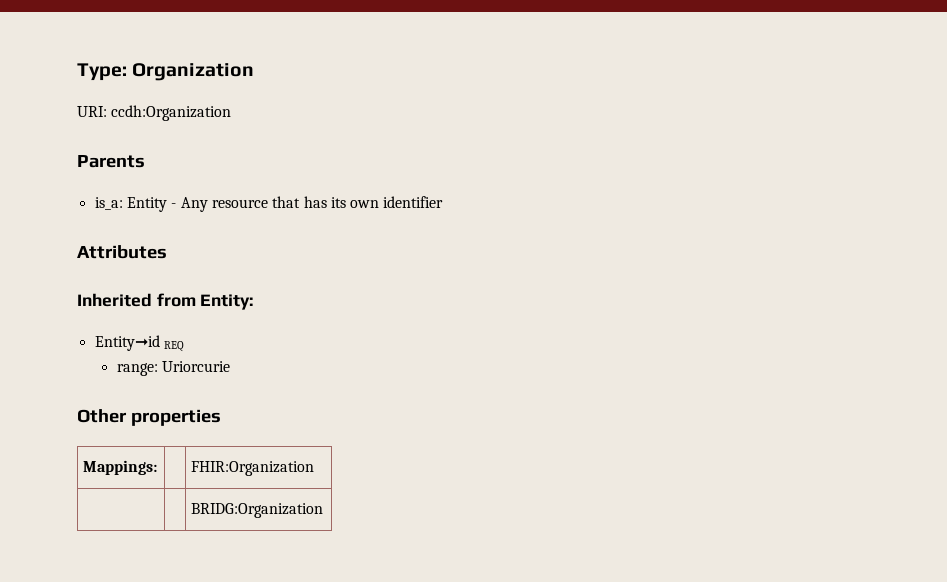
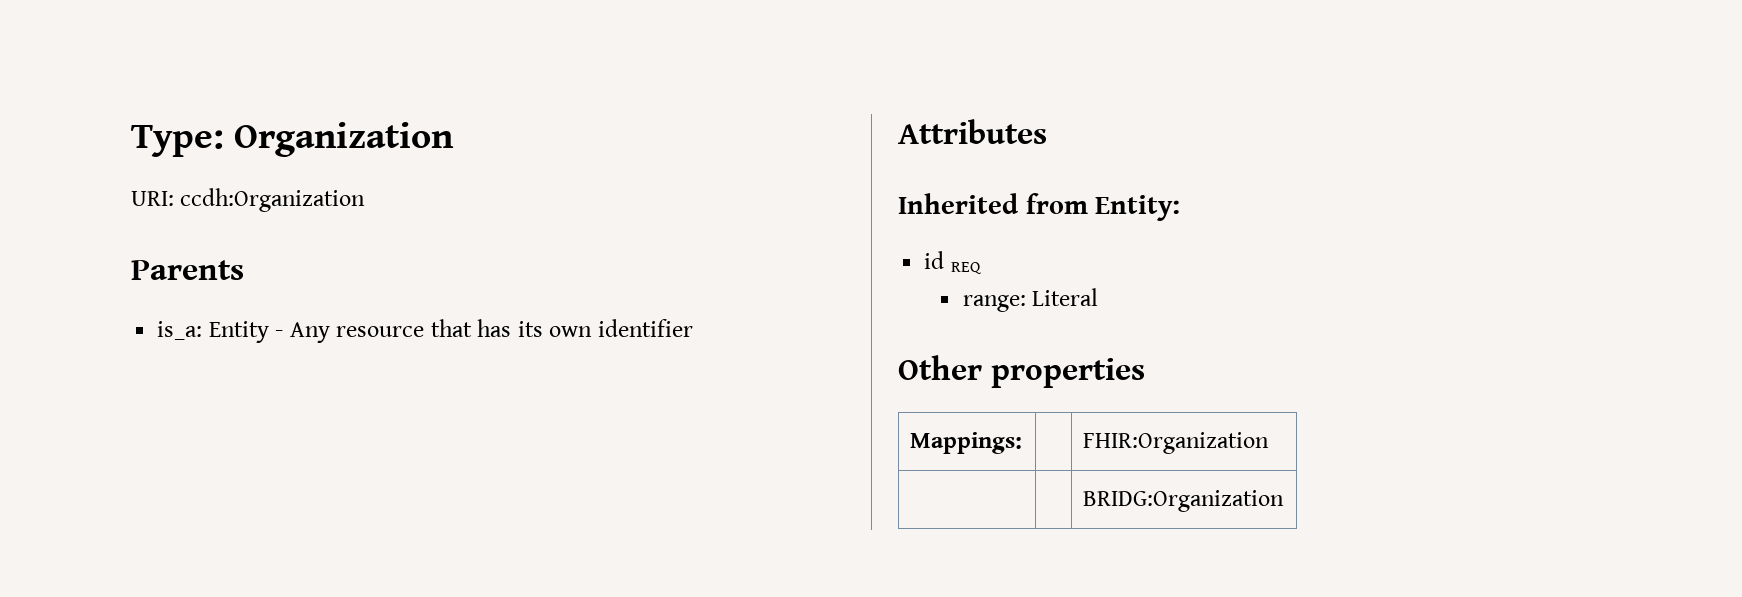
- Entity➞id REQ
+ id REQ
- range: Uriorcurie
+ range: Literal

